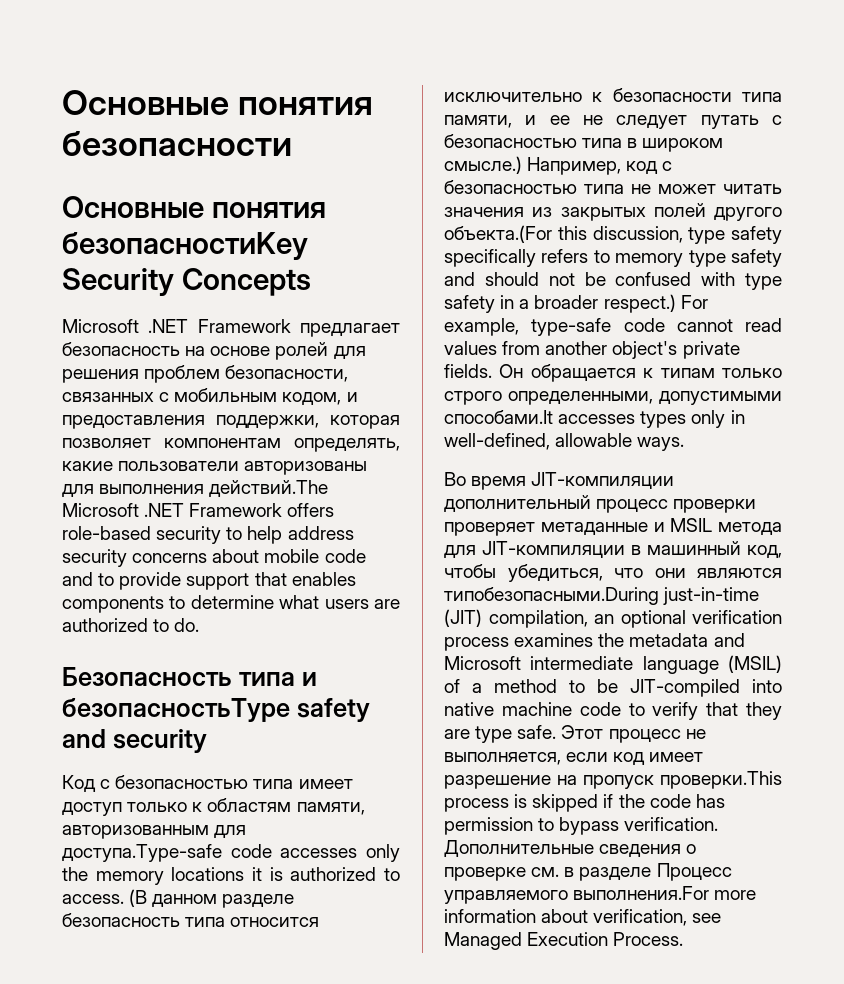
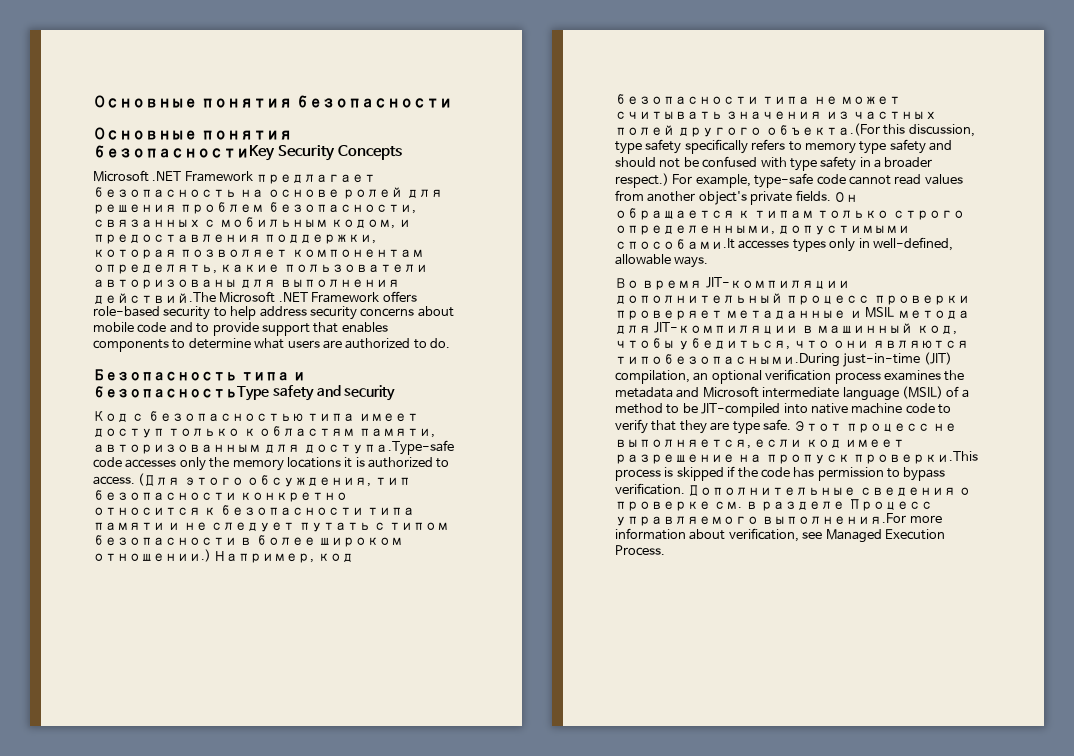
- (В данном разделе безопасность типа относится исключительно к безопасности типа памяти, и ее не следует путать с безопасностью типа в широком смысле.) Например, код с безопасностью типа не может читать значения из закрытых полей другого объекта.(For this discussion, type safety specifically refers to memory type safety and should not be confused with type safety in a broader respect.)
+ (Для этого обсуждения, тип безопасности конкретно относится к безопасности типа памяти и не следует путать с типом безопасности в более широком отношении.) Например, код безопасности типа не может считывать значения из частных полей другого объекта.(For this discussion, type safety specifically refers to memory type safety and should not be confused with type safety in a broader respect.)

